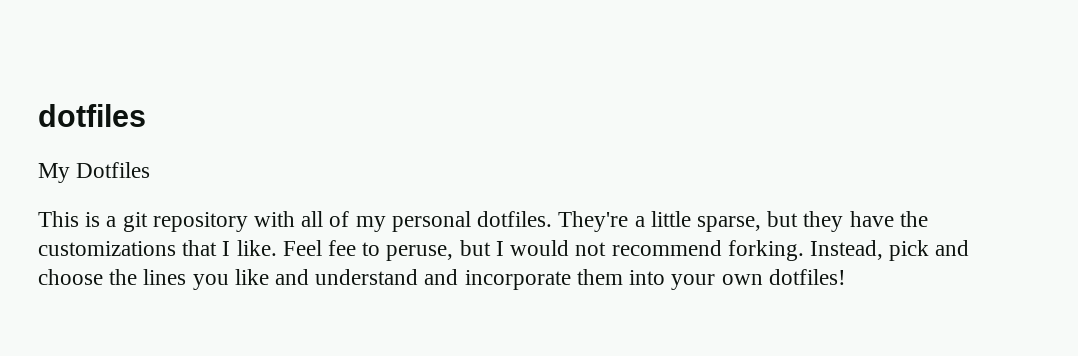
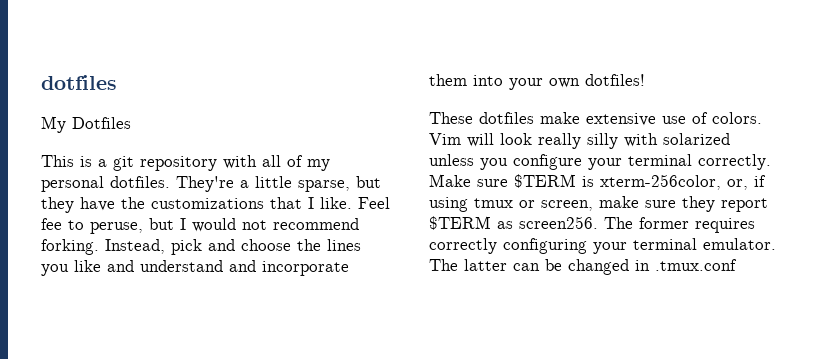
+ These dotfiles make extensive use of colors. Vim will look really silly with solarized unless you configure your terminal correctly. Make sure $TERM is xterm-256color, or, if using tmux or screen, make sure they report $TERM as screen256. The former requires correctly configuring your terminal emulator. The latter can be changed in .tmux.conf

